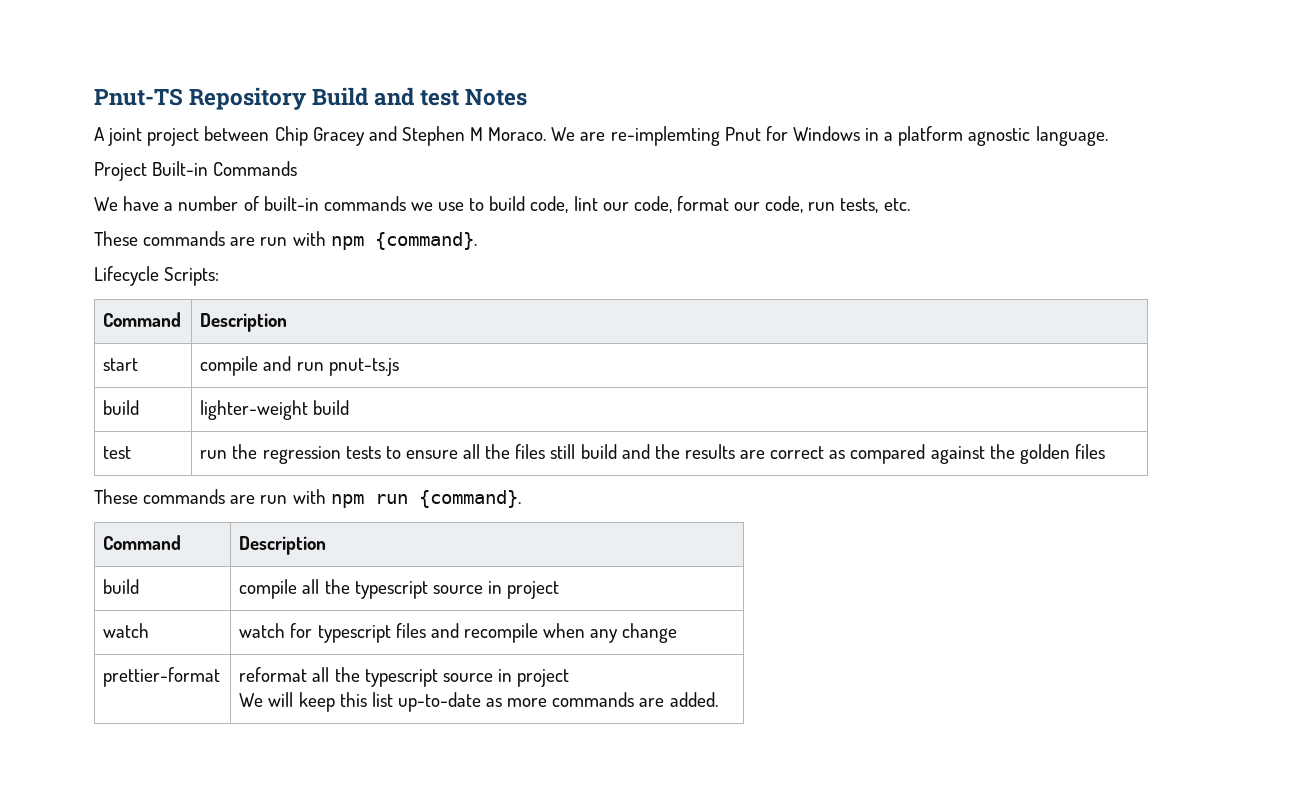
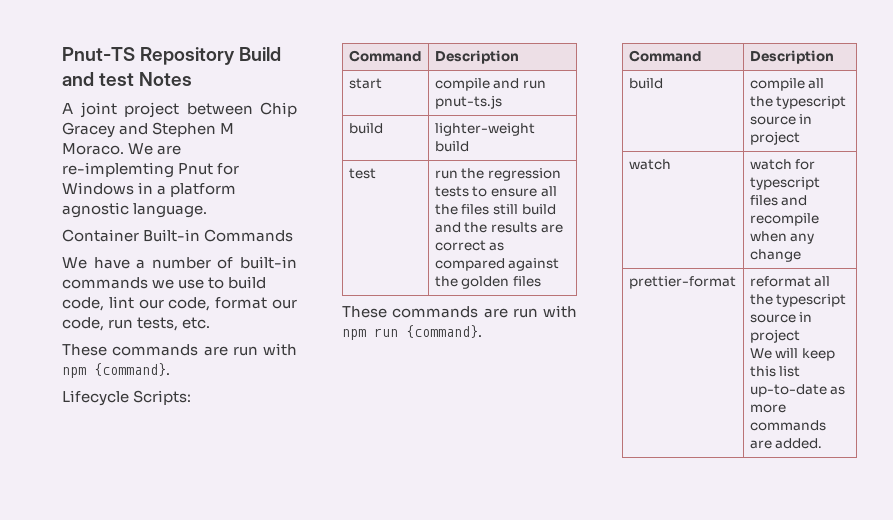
- Project Built-in Commands
+ Container Built-in Commands

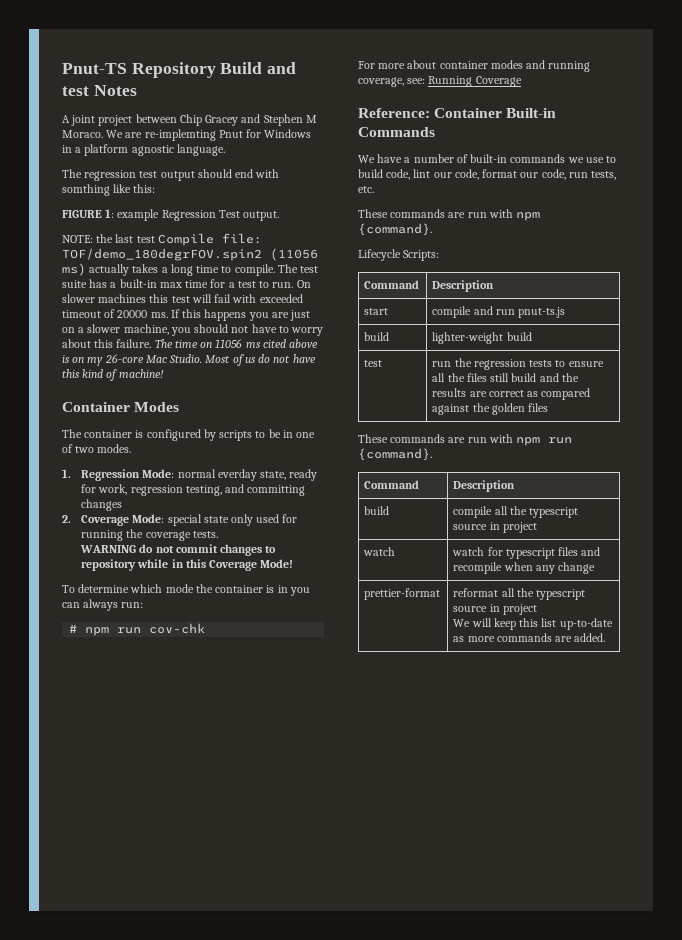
- Container Built-in Commands
+ The regression test output should end with somthing like this:
+ FIGURE 1: example Regression Test output.
+ NOTE: the last test Compile file: TOF/demo_180degrFOV.spin2 (11056 ms) actually takes a long time to compile. The test suite has a built-in max time for a test to run. On slower machines this test will fail with exceeded timeout of 20000 ms. If this happens you are just on a slower machine, you should not have to worry about this failure. The time on 11056 ms cited above is on my 26-core Mac Studio. Most of us do not have this kind of machine!
+ Container Modes
+ The container is configured by scripts to be in one of two modes.
+ 1. Regression Mode: normal everday state, ready for work, regression testing, and committing changes
+ 2. Coverage Mode: special state only used for running the coverage tests.
+ WARNING do not commit changes to repository while in this Coverage Mode!
+ To determine which mode the container is in you can always run:
+ # npm run cov-chk
+ For more about container modes and running coverage, see: Running Coverage
+ Reference: Container Built-in Commands

